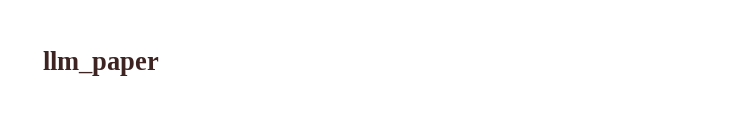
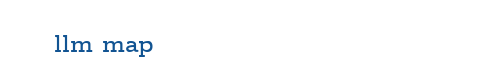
- llm_paper
+ llm map

